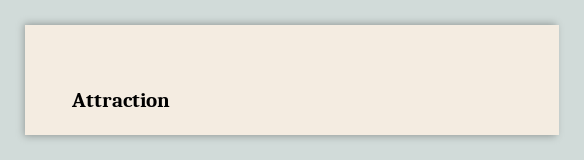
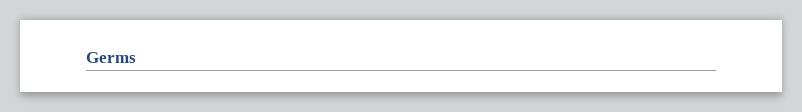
- Attraction
+ Germs

